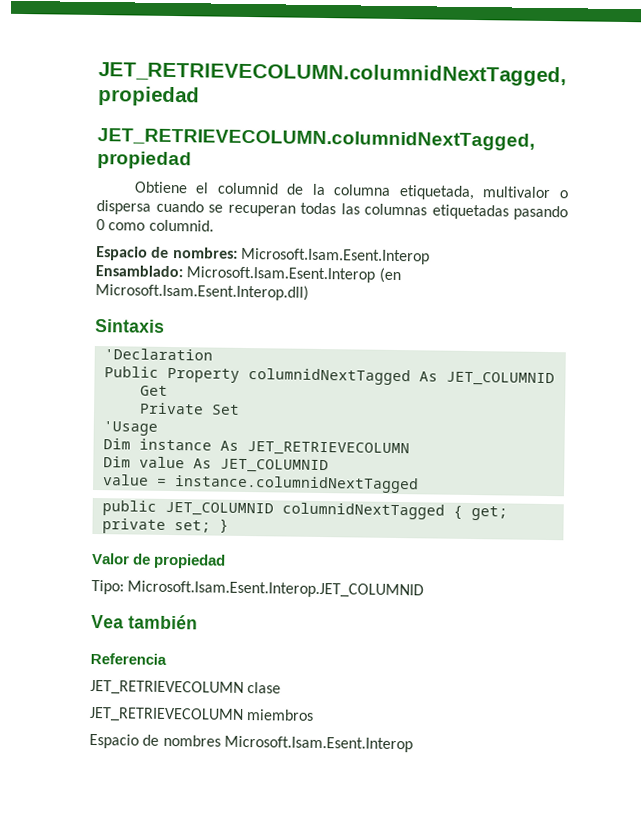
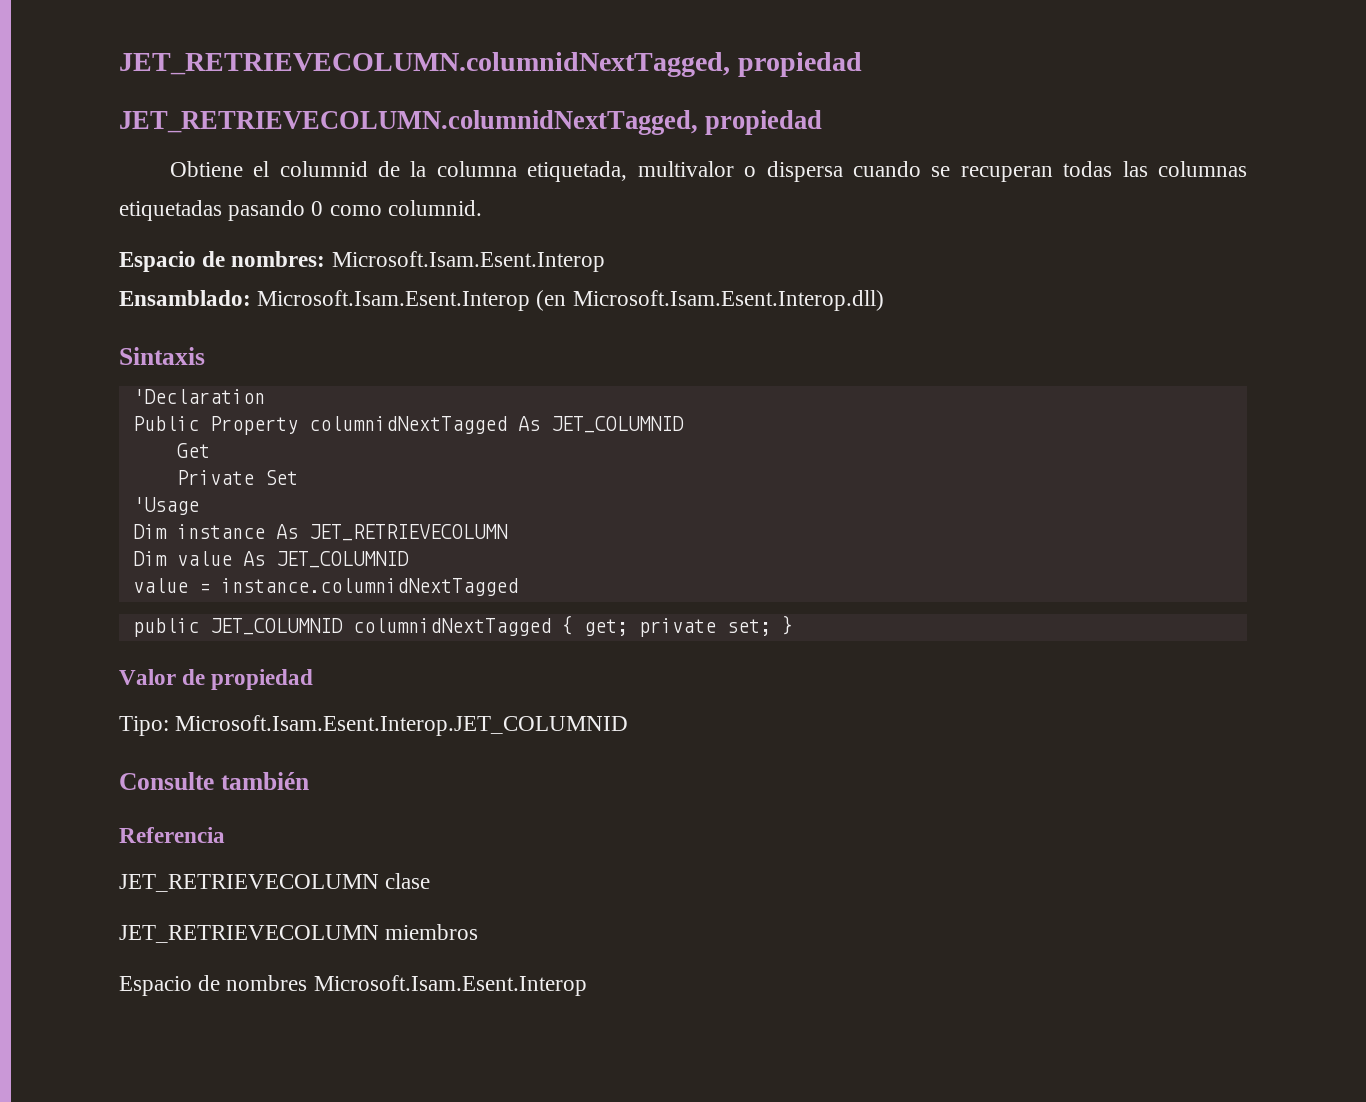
- Vea también
+ Consulte también

